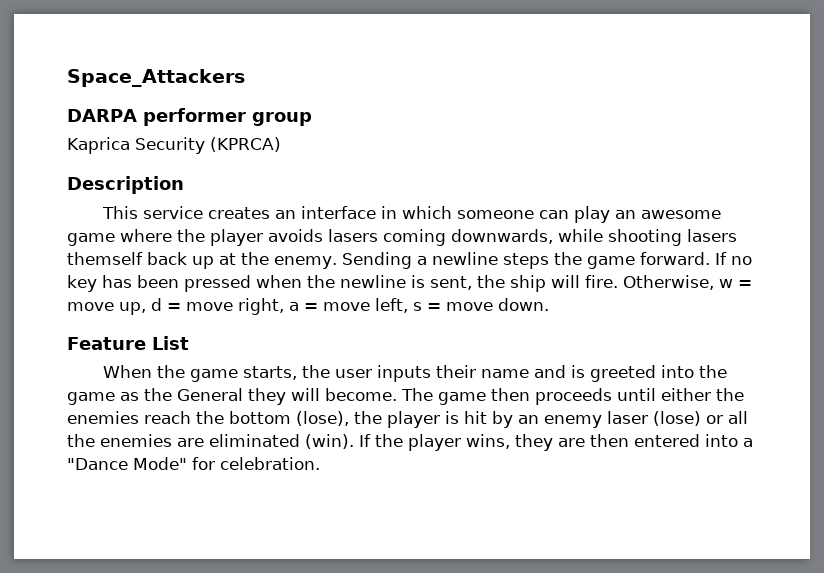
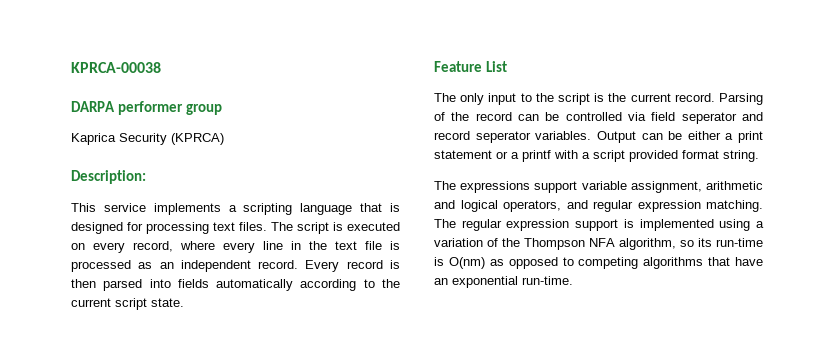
- Space_Attackers
+ KPRCA-00038
- Description
+ Description:
- This service creates an interface in which someone can play an awesome game where the player avoids lasers coming downwards, while shooting lasers themself back up at the enemy. Sending a newline steps the game forward. If no key has been pressed when the newline is sent, the ship will fire. Otherwise, w = move up, d = move right, a = move left, s = move down.
+ This service implements a scripting language that is designed for processing text files. The script is executed on every record, where every line in the text file is processed as an independent record. Every record is then parsed into fields automatically according to the current script state.
  Feature List
- When the game starts, the user inputs their name and is greeted into the game as the General they will become. The game then proceeds until either the enemies reach the bottom (lose), the player is hit by an enemy laser (lose) or all the enemies are eliminated (win). If the player wins, they are then entered into a "Dance Mode" for celebration.
+ The only input to the script is the current record. Parsing of the record can be controlled via field seperator and record seperator variables. Output can be either a print statement or a printf with a script provided format string.
+ The expressions support variable assignment, arithmetic and logical operators, and regular expression matching. The regular expression support is implemented using a variation of the Thompson NFA algorithm, so its run-time is O(nm) as opposed to competing algorithms that have an exponential run-time.

